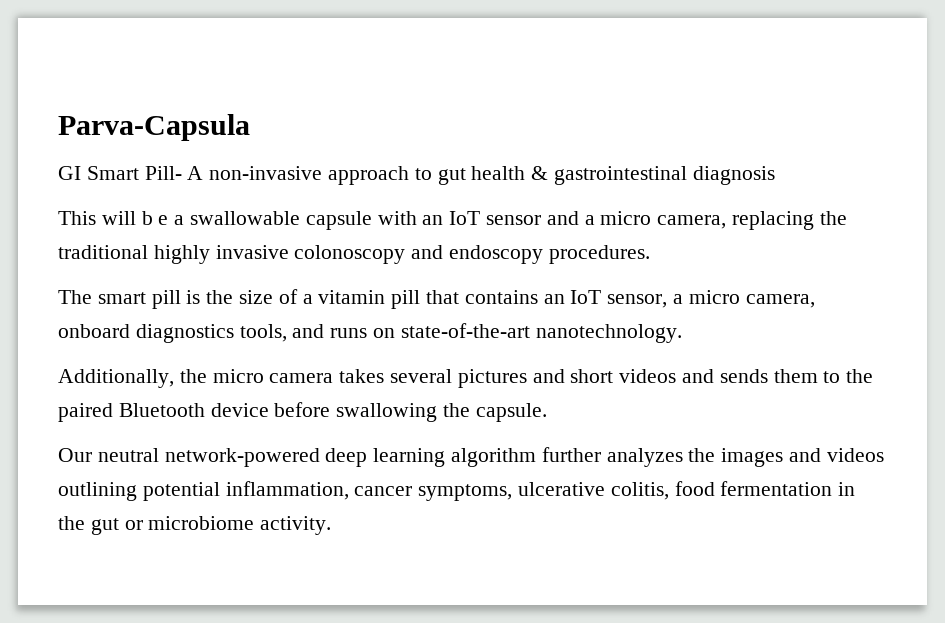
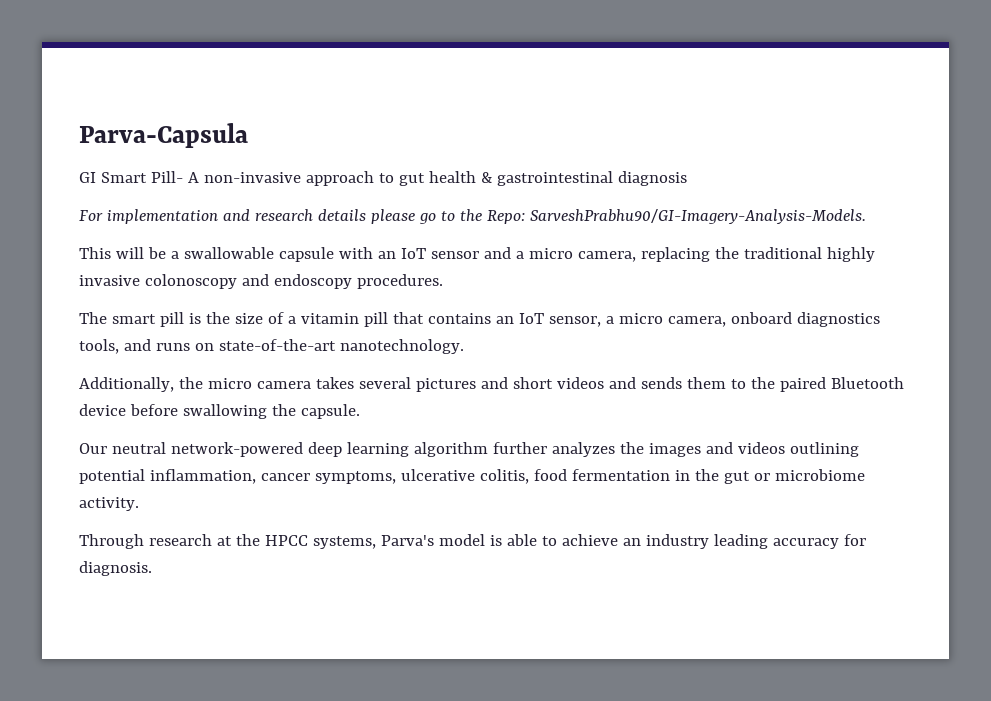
+ For implementation and research details please go to the Repo: SarveshPrabhu90/GI-Imagery-Analysis-Models.
- This will b e a swallowable capsule with an IoT sensor and a micro camera, replacing the traditional highly invasive colonoscopy and endoscopy procedures.
+ This will be a swallowable capsule with an IoT sensor and a micro camera, replacing the traditional highly invasive colonoscopy and endoscopy procedures.
+ Through research at the HPCC systems, Parva's model is able to achieve an industry leading accuracy for diagnosis.

